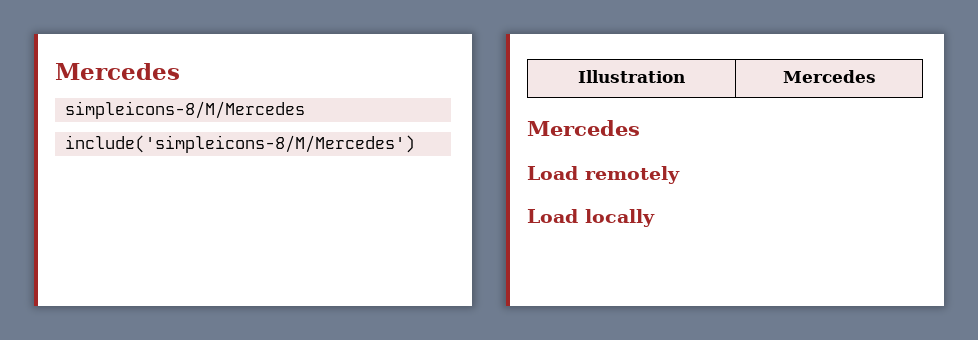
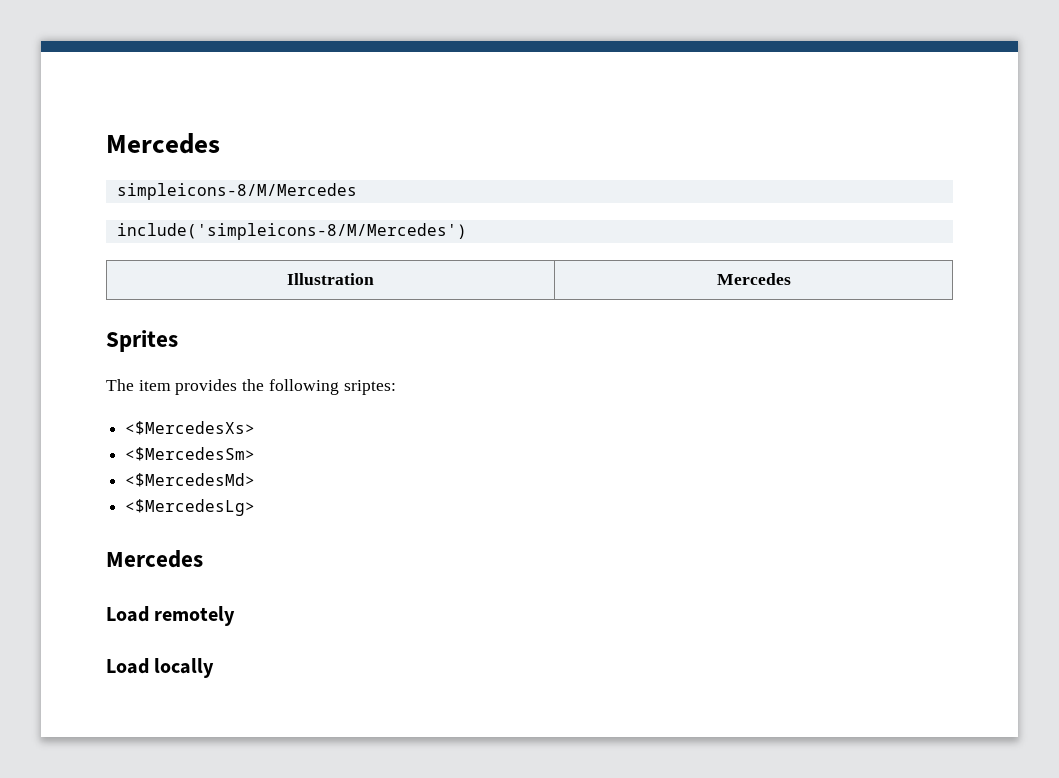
+ Sprites
+ The item provides the following sriptes:
+ <$MercedesXs>
+ <$MercedesSm>
+ <$MercedesMd>
+ <$MercedesLg>

